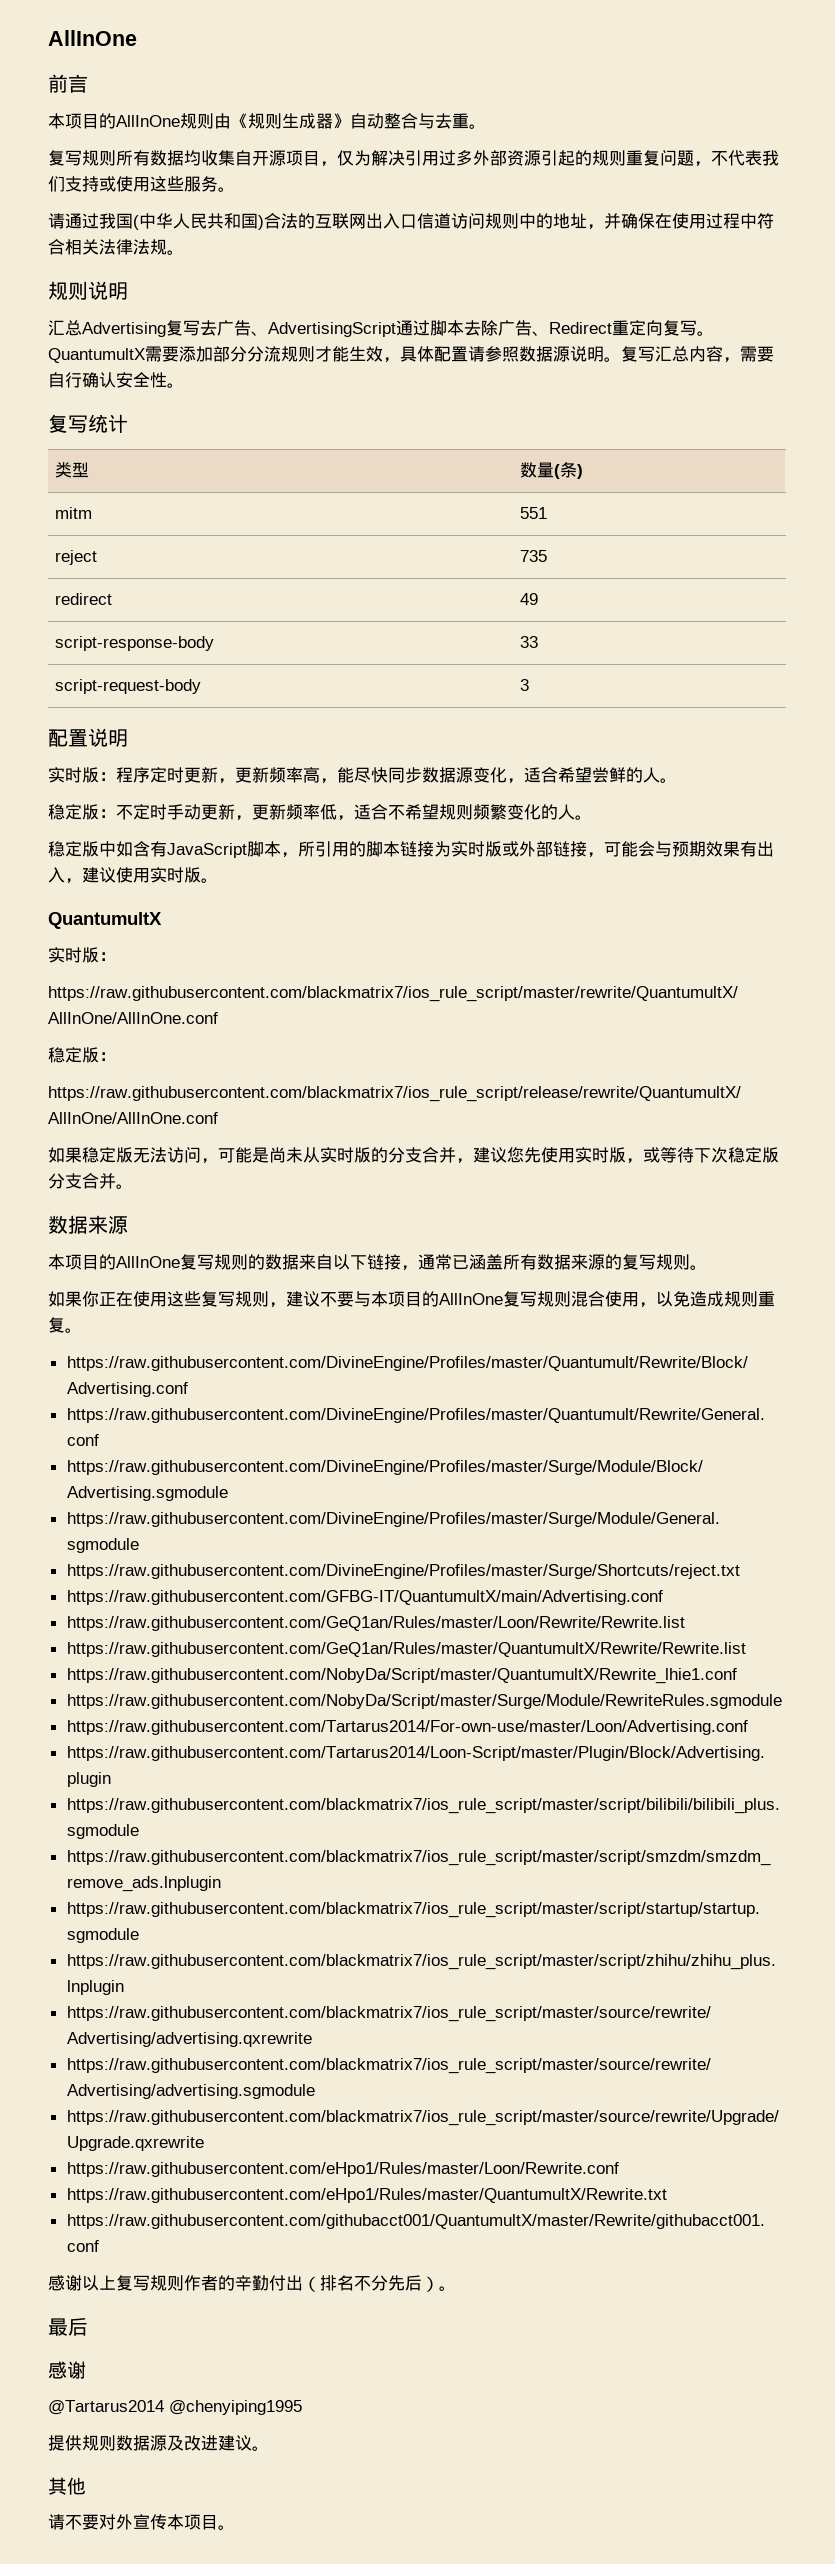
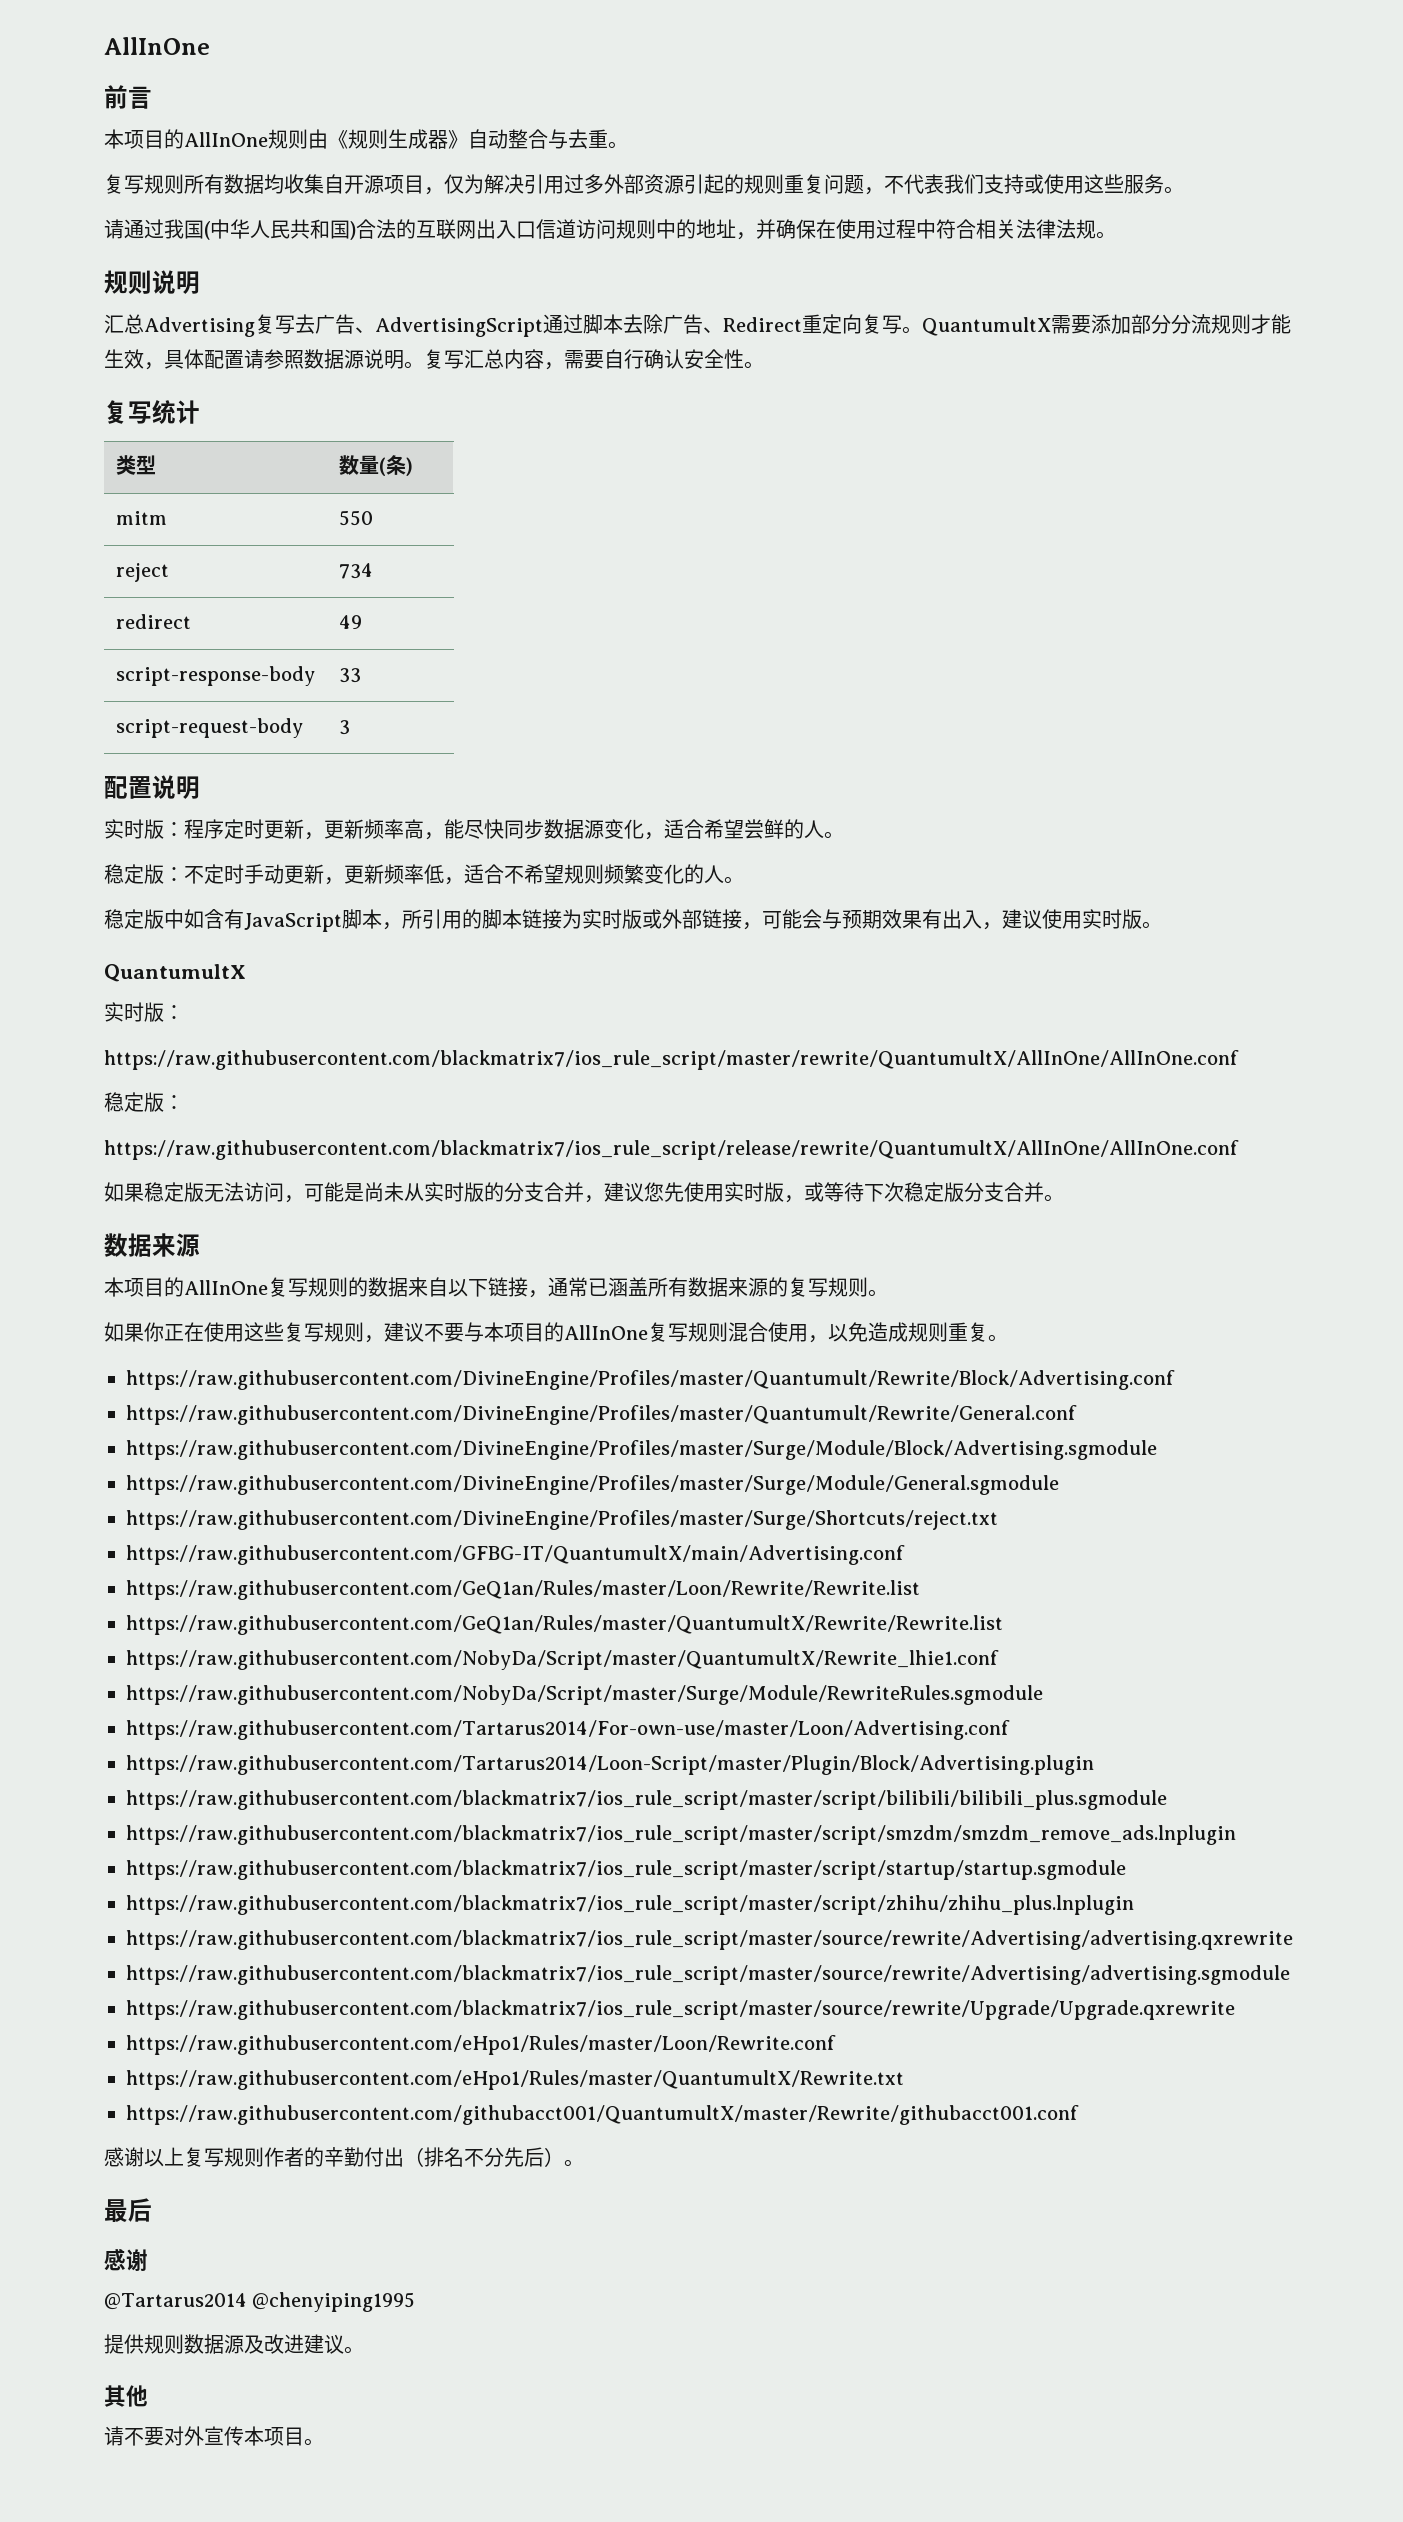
- mitm | 551
+ mitm | 550
- reject | 735
+ reject | 734

